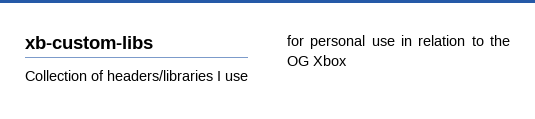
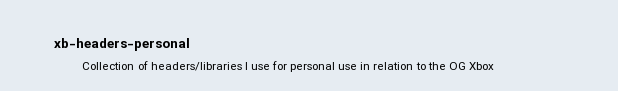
- xb-custom-libs
+ xb-headers-personal

